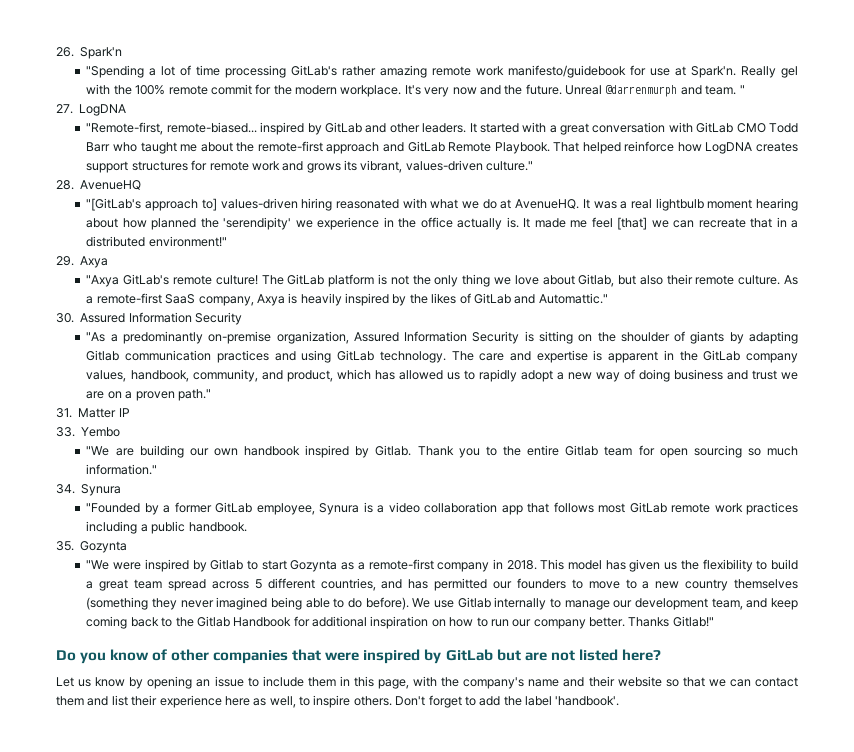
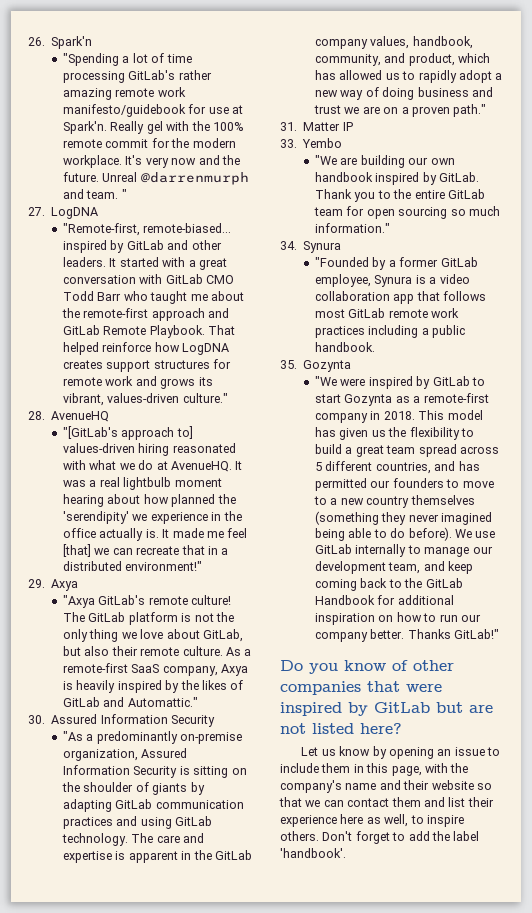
- The GitLab platform is not the only thing we love about Gitlab, but also their remote culture.
+ The GitLab platform is not the only thing we love about GitLab, but also their remote culture.
- "As a predominantly on-premise organization, Assured Information Security is sitting on the shoulder of giants by adapting Gitlab communication practices and using GitLab technology.
+ "As a predominantly on-premise organization, Assured Information Security is sitting on the shoulder of giants by adapting GitLab communication practices and using GitLab technology.
- "We are building our own handbook inspired by Gitlab.
+ "We are building our own handbook inspired by GitLab.
- Thank you to the entire Gitlab team for open sourcing so much information."
+ Thank you to the entire GitLab team for open sourcing so much information."
- "We were inspired by Gitlab to start Gozynta as a remote-first company in 2018.
+ "We were inspired by GitLab to start Gozynta as a remote-first company in 2018.
- We use Gitlab internally to manage our development team, and keep coming back to the Gitlab Handbook for additional inspiration on how to run our company better.
+ We use GitLab internally to manage our development team, and keep coming back to the GitLab Handbook for additional inspiration on how to run our company better.
- Thanks Gitlab!"
+ Thanks GitLab!"

